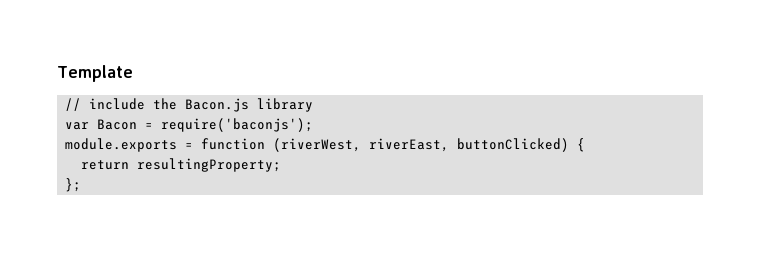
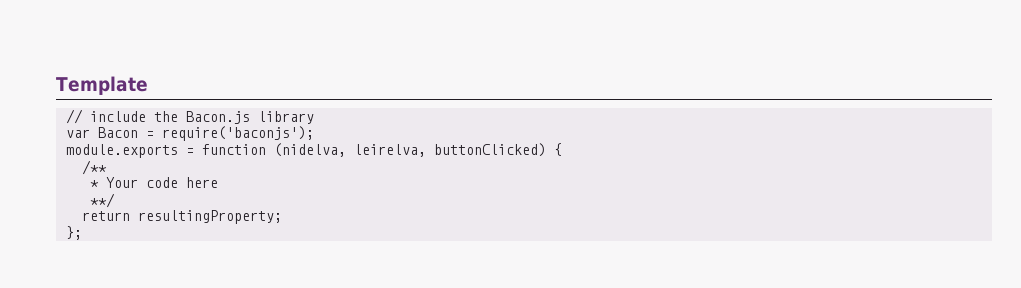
- module.exports = function (riverWest, riverEast, buttonClicked) {
+ module.exports = function (nidelva, leirelva, buttonClicked) {
+ /**
+ * Your code here
+ **/

